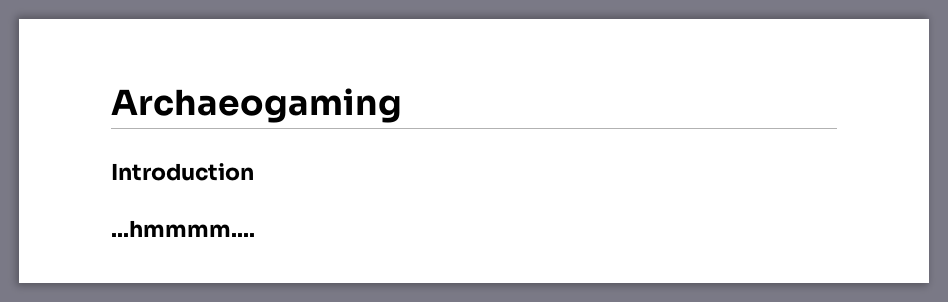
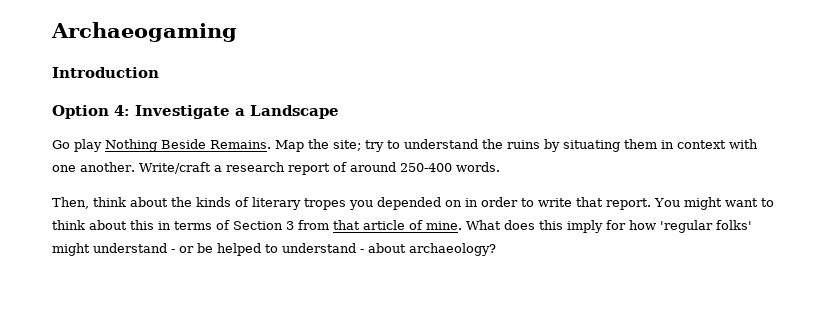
- ...hmmmm....
+ Option 4: Investigate a Landscape
+ Go play Nothing Beside Remains. Map the site; try to understand the ruins by situating them in context with one another. Write/craft a research report of around 250-400 words.
+ Then, think about the kinds of literary tropes you depended on in order to write that report. You might want to think about this in terms of Section 3 from that article of mine. What does this imply for how 'regular folks' might understand - or be helped to understand - about archaeology?

